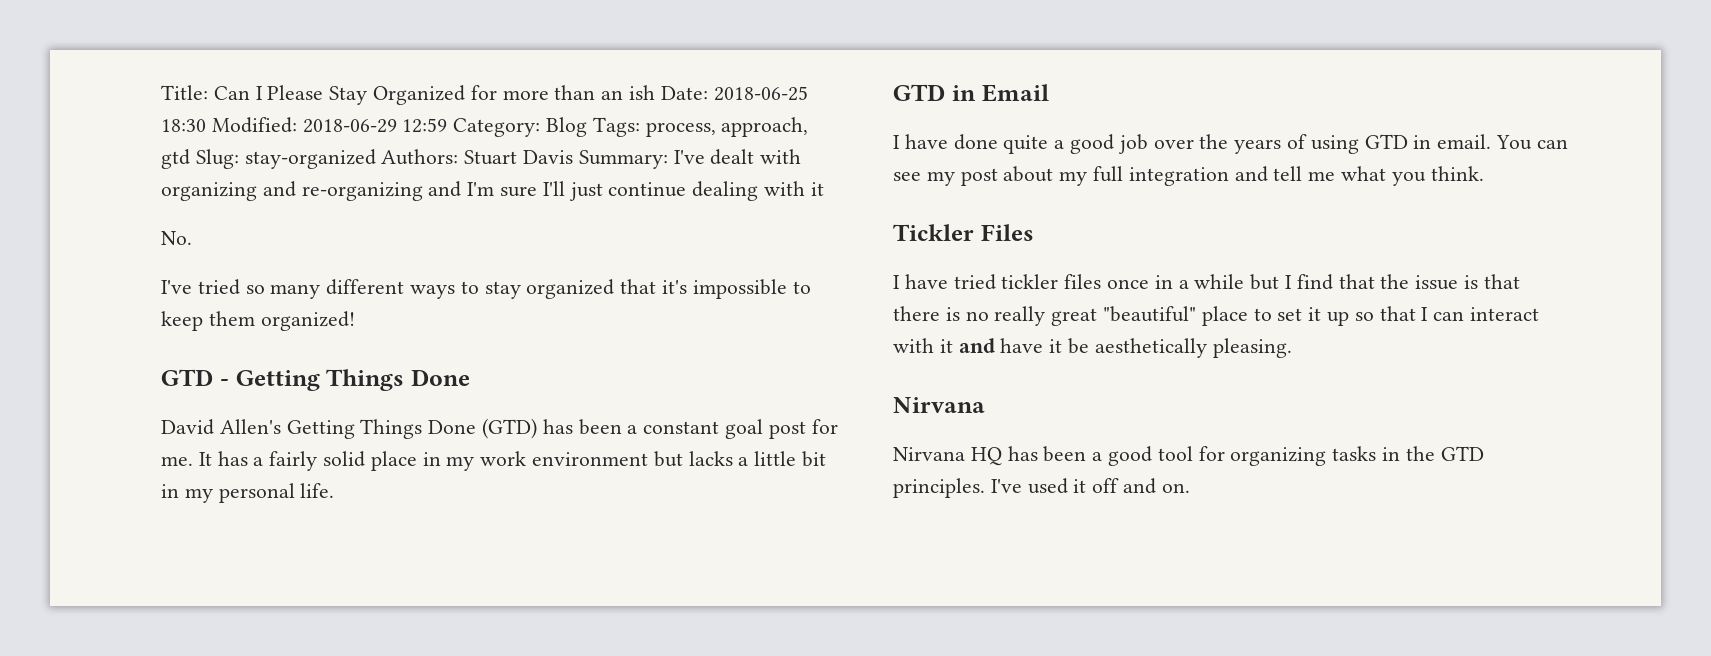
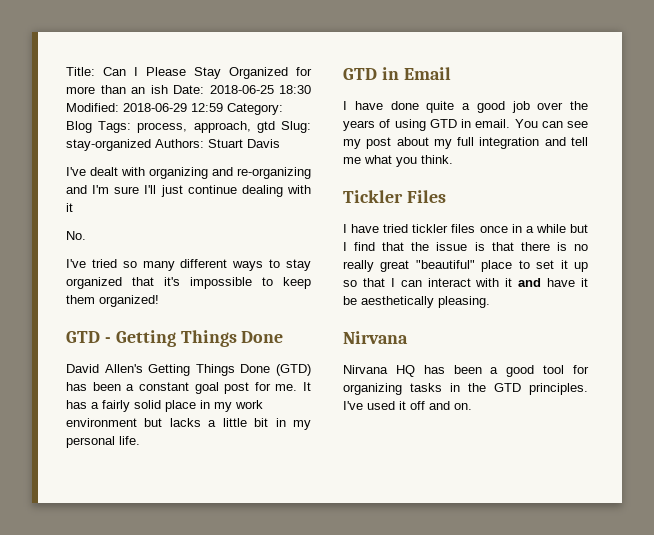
- Title: Can I Please Stay Organized for more than an ish Date: 2018-06-25 18:30 Modified: 2018-06-29 12:59 Category: Blog Tags: process, approach, gtd Slug: stay-organized Authors: Stuart Davis Summary: I've dealt with organizing and re-organizing and I'm sure I'll just continue dealing with it
+ Title: Can I Please Stay Organized for more than an ish Date: 2018-06-25 18:30 Modified: 2018-06-29 12:59 Category: Blog Tags: process, approach, gtd Slug: stay-organized Authors: Stuart Davis
+ I've dealt with organizing and re-organizing and I'm sure I'll just continue dealing with it

